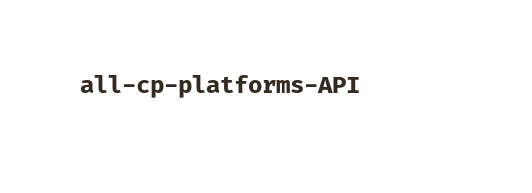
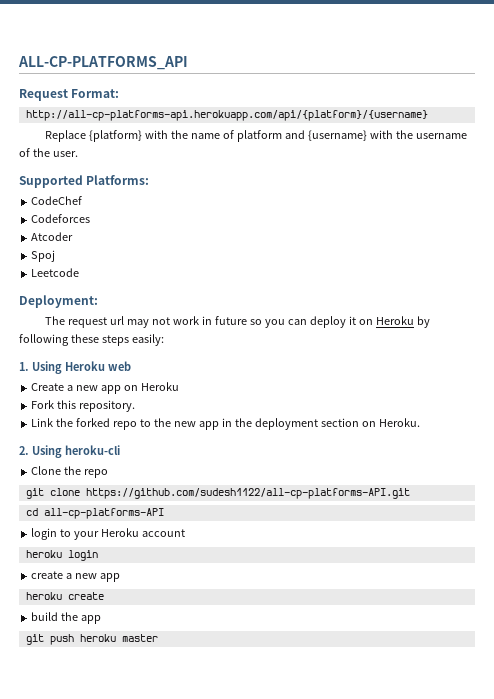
- all-cp-platforms-API
+ ALL-CP-PLATFORMS_API
+ Request Format:
+ http://all-cp-platforms-api.herokuapp.com/api/{platform}/{username}
+ Replace {platform} with the name of platform and {username} with the username of the user.
+ Supported Platforms:
+ CodeChef
+ Codeforces
+ Atcoder
+ Spoj
+ Leetcode
+ Deployment:
+ The request url may not work in future so you can deploy it on Heroku by following these steps easily:
+ 1. Using Heroku web
+ Create a new app on Heroku
+ Fork this repository.
+ Link the forked repo to the new app in the deployment section on Heroku.
+ 2. Using heroku-cli
+ Clone the repo
+ git clone https://github.com/sudesh1122/all-cp-platforms-API.git
+ cd all-cp-platforms-API
+ login to your Heroku account
+ heroku login
+ create a new app
+ heroku create
+ build the app
+ git push heroku master

